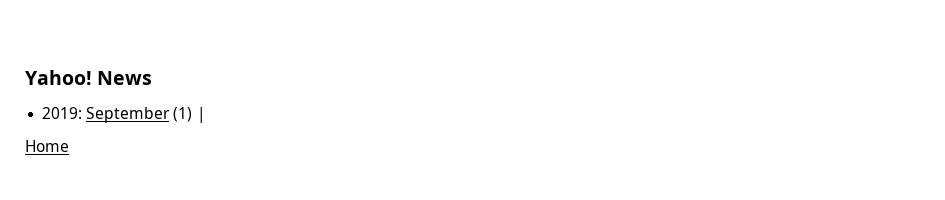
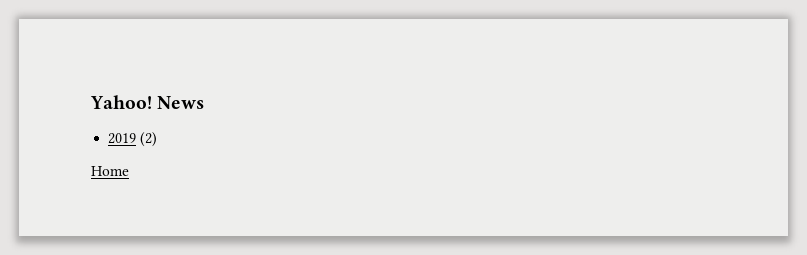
- 2019: September (1) |
+ 2019 (2)

